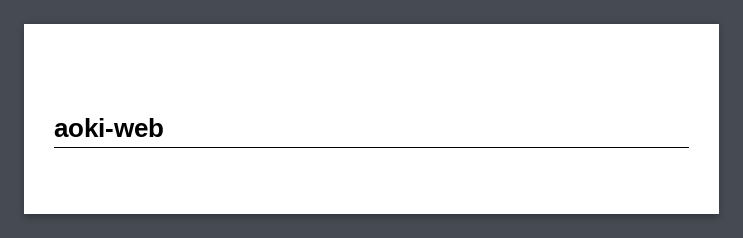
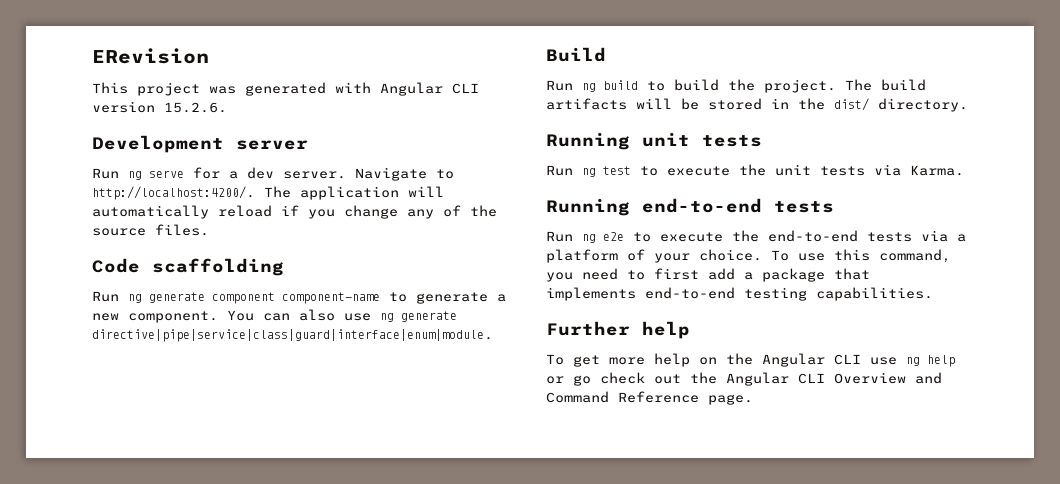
- aoki-web
+ ERevision
+ This project was generated with Angular CLI version 15.2.6.
+ Development server
+ Run ng serve for a dev server. Navigate to http://localhost:4200/. The application will automatically reload if you change any of the source files.
+ Code scaffolding
+ Run ng generate component component-name to generate a new component. You can also use ng generate directive|pipe|service|class|guard|interface|enum|module.
+ Build
+ Run ng build to build the project. The build artifacts will be stored in the dist/ directory.
+ Running unit tests
+ Run ng test to execute the unit tests via Karma.
+ Running end-to-end tests
+ Run ng e2e to execute the end-to-end tests via a platform of your choice. To use this command, you need to first add a package that implements end-to-end testing capabilities.
+ Further help
+ To get more help on the Angular CLI use ng help or go check out the Angular CLI Overview and Command Reference page.

